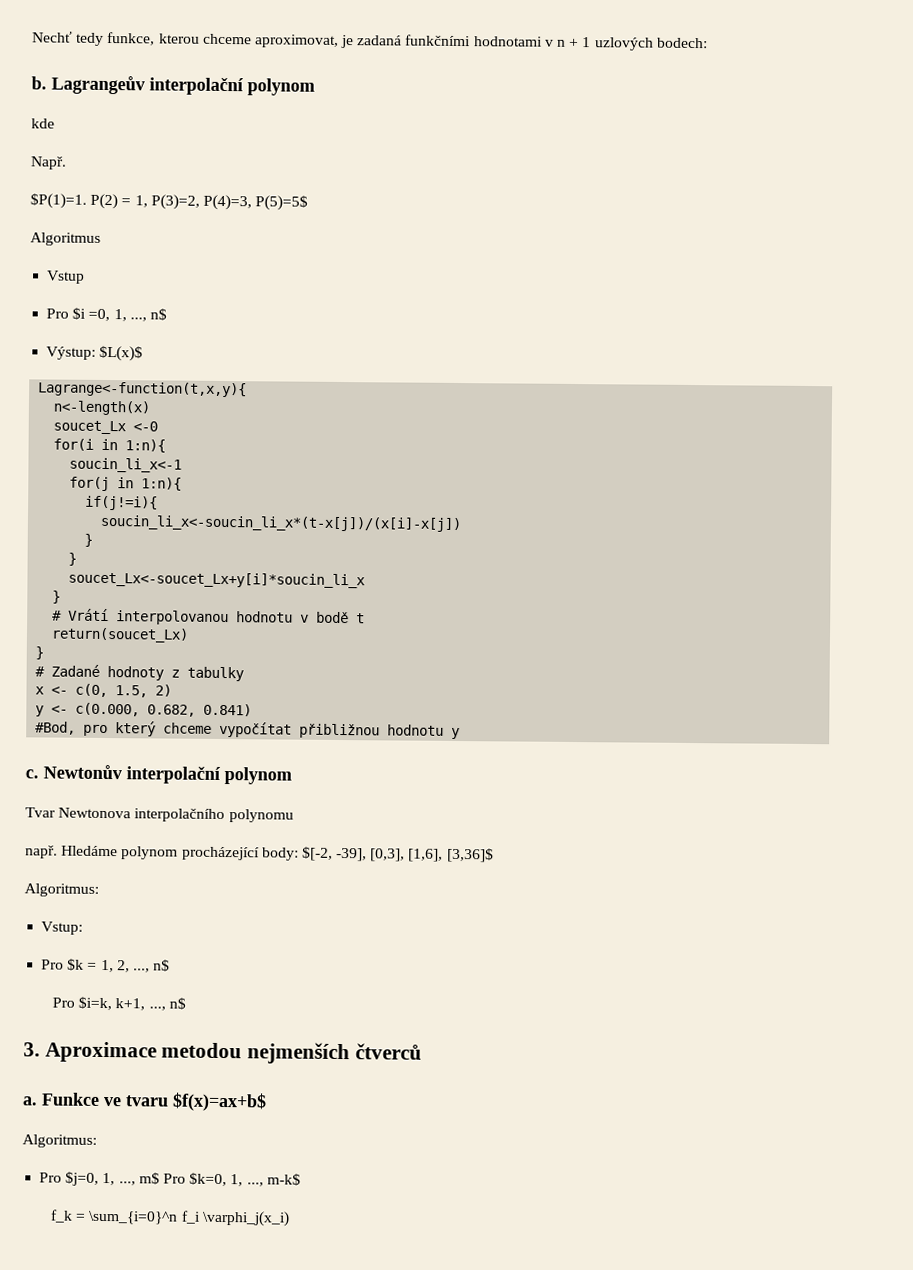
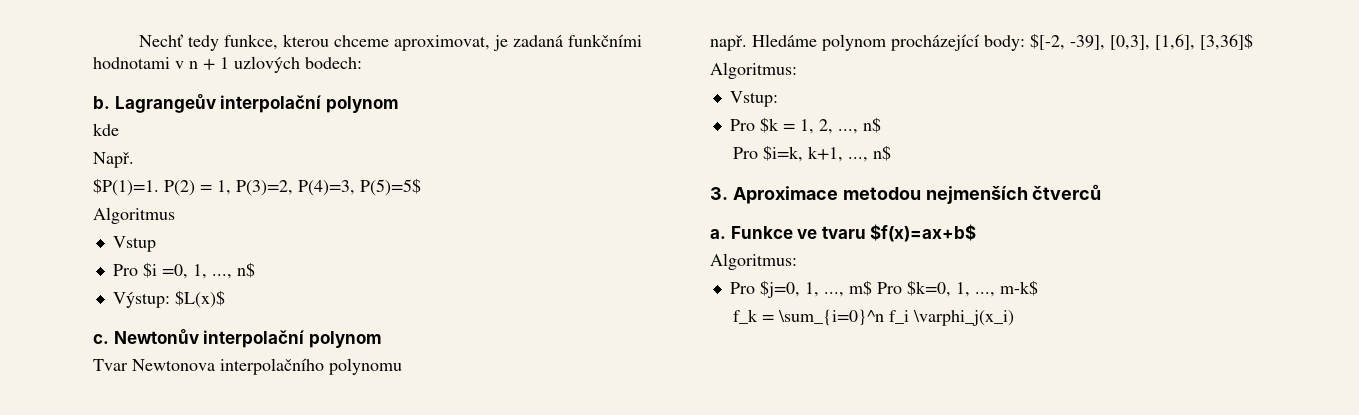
- Lagrange<-function(t,x,y){
- n<-length(x)
- soucet_Lx <-0
- for(i in 1:n){
- soucin_li_x<-1
- for(j in 1:n){
- if(j!=i){
- soucin_li_x<-soucin_li_x*(t-x[j])/(x[i]-x[j])
- }
- }
- soucet_Lx<-soucet_Lx+y[i]*soucin_li_x
- }
- # Vrátí interpolovanou hodnotu v bodě t
- return(soucet_Lx)
- }
- # Zadané hodnoty z tabulky
- x <- c(0, 1.5, 2)
- y <- c(0.000, 0.682, 0.841)
- #Bod, pro který chceme vypočítat přibližnou hodnotu y

